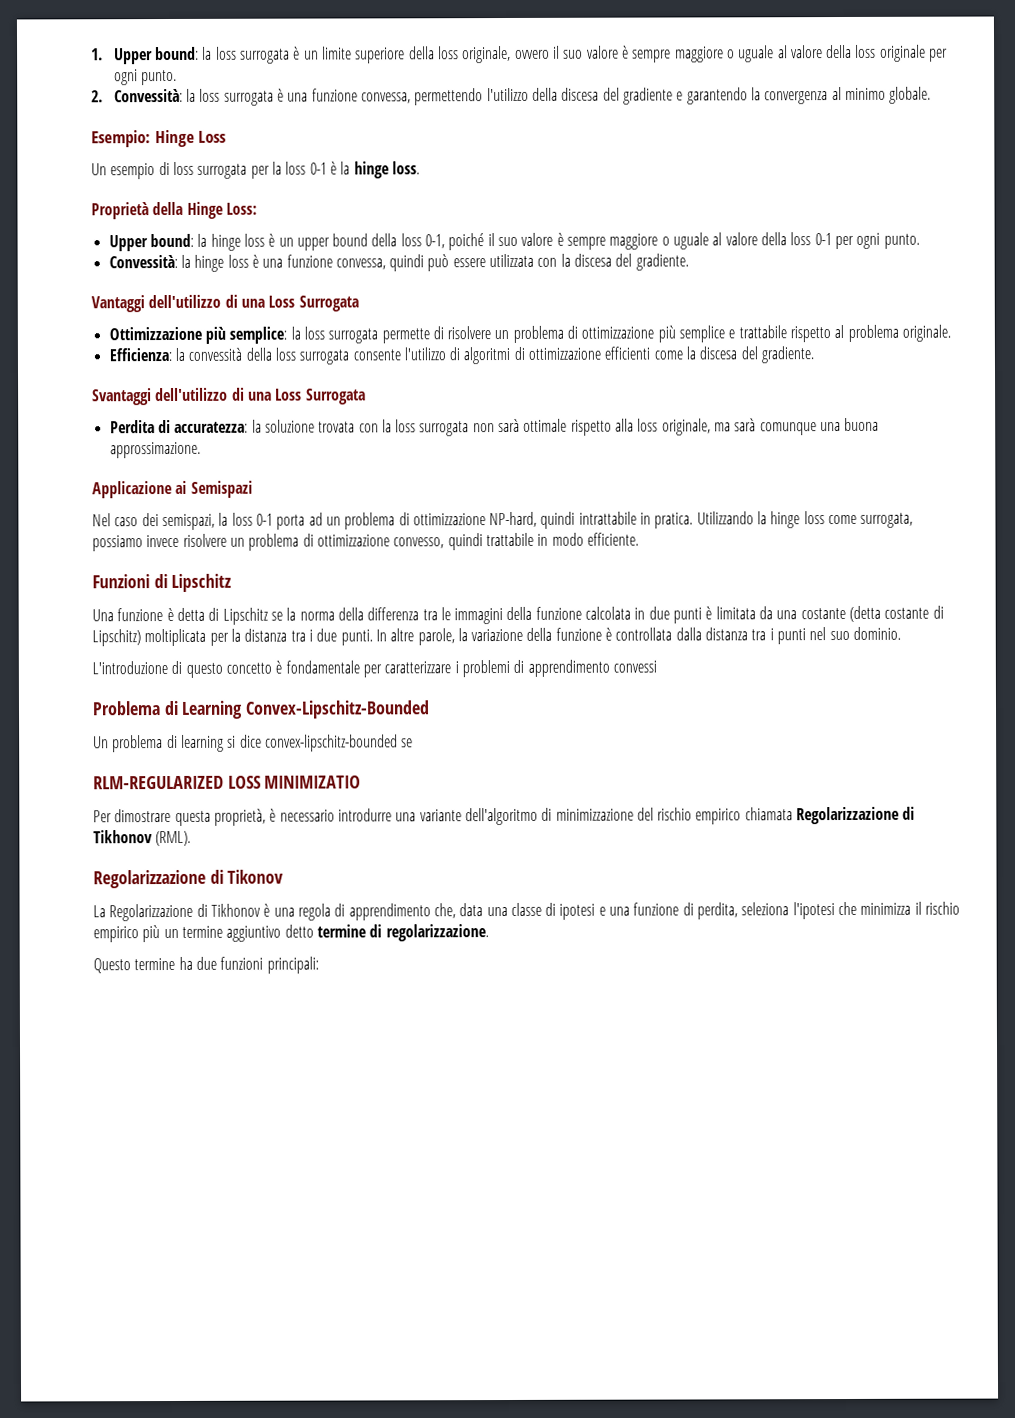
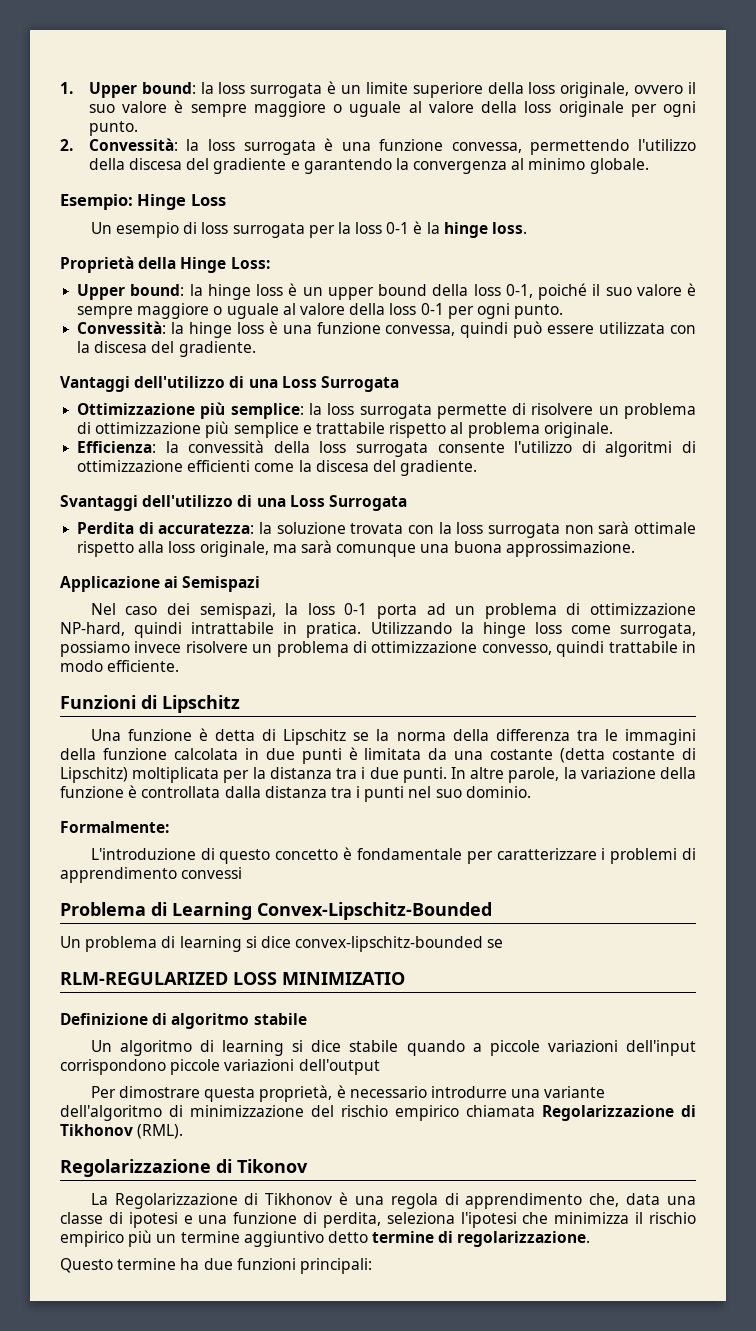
+ Formalmente:
+ Definizione di algoritmo stabile
+ Un algoritmo di learning si dice stabile quando a piccole variazioni dell'input corrispondono piccole variazioni dell'output

